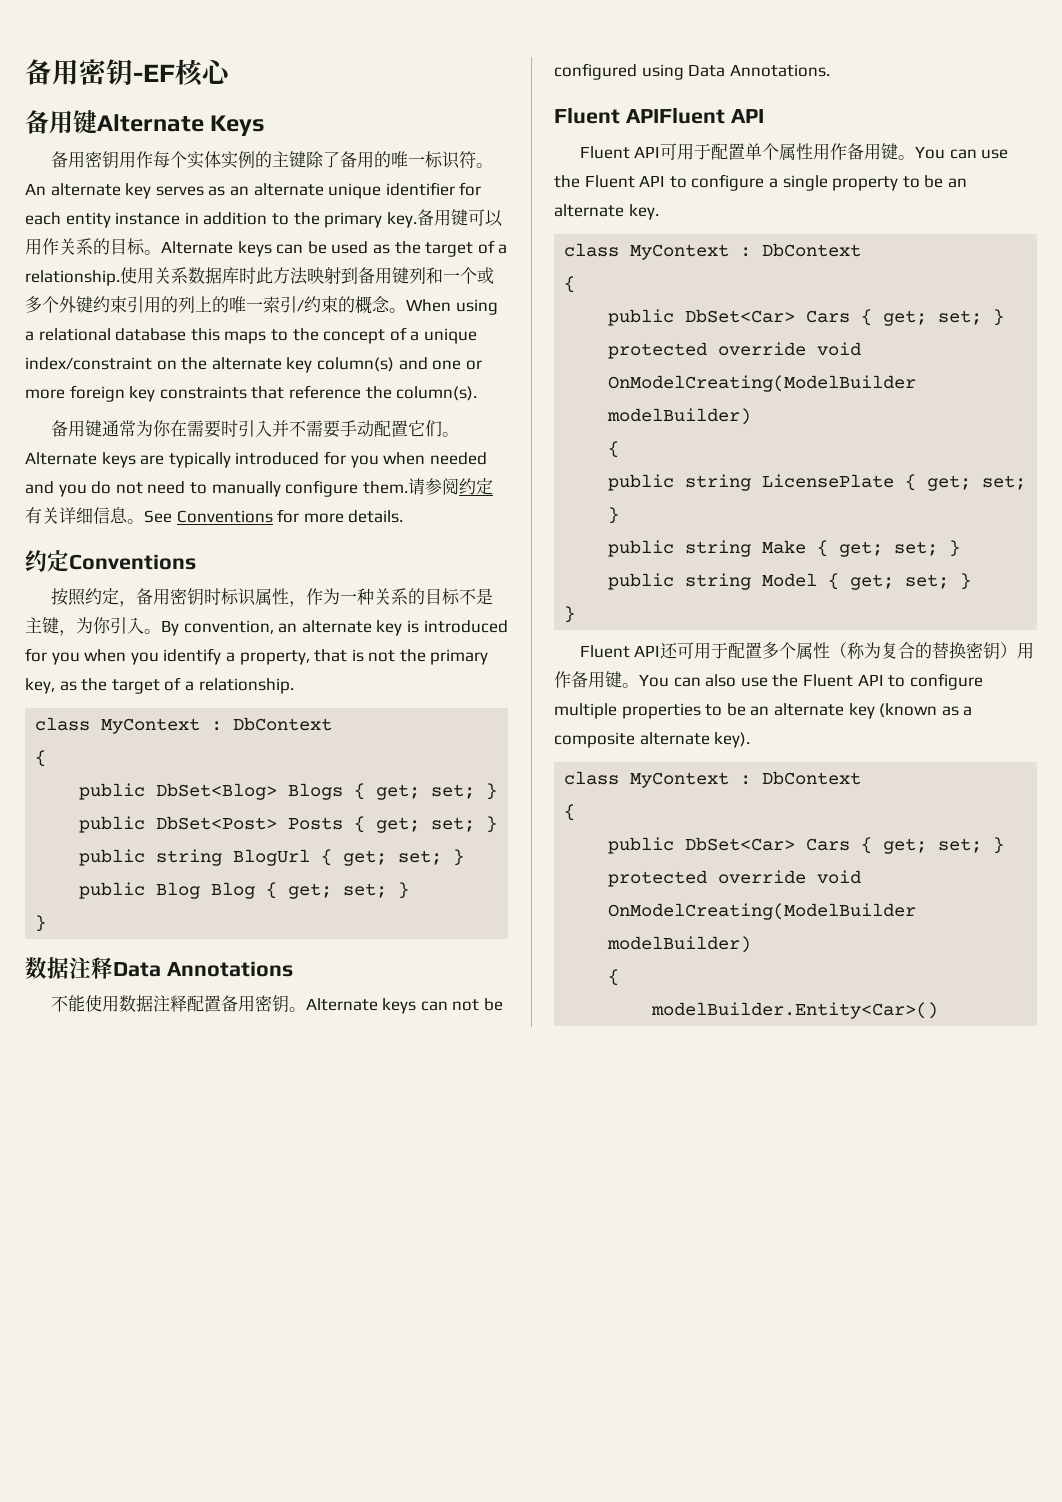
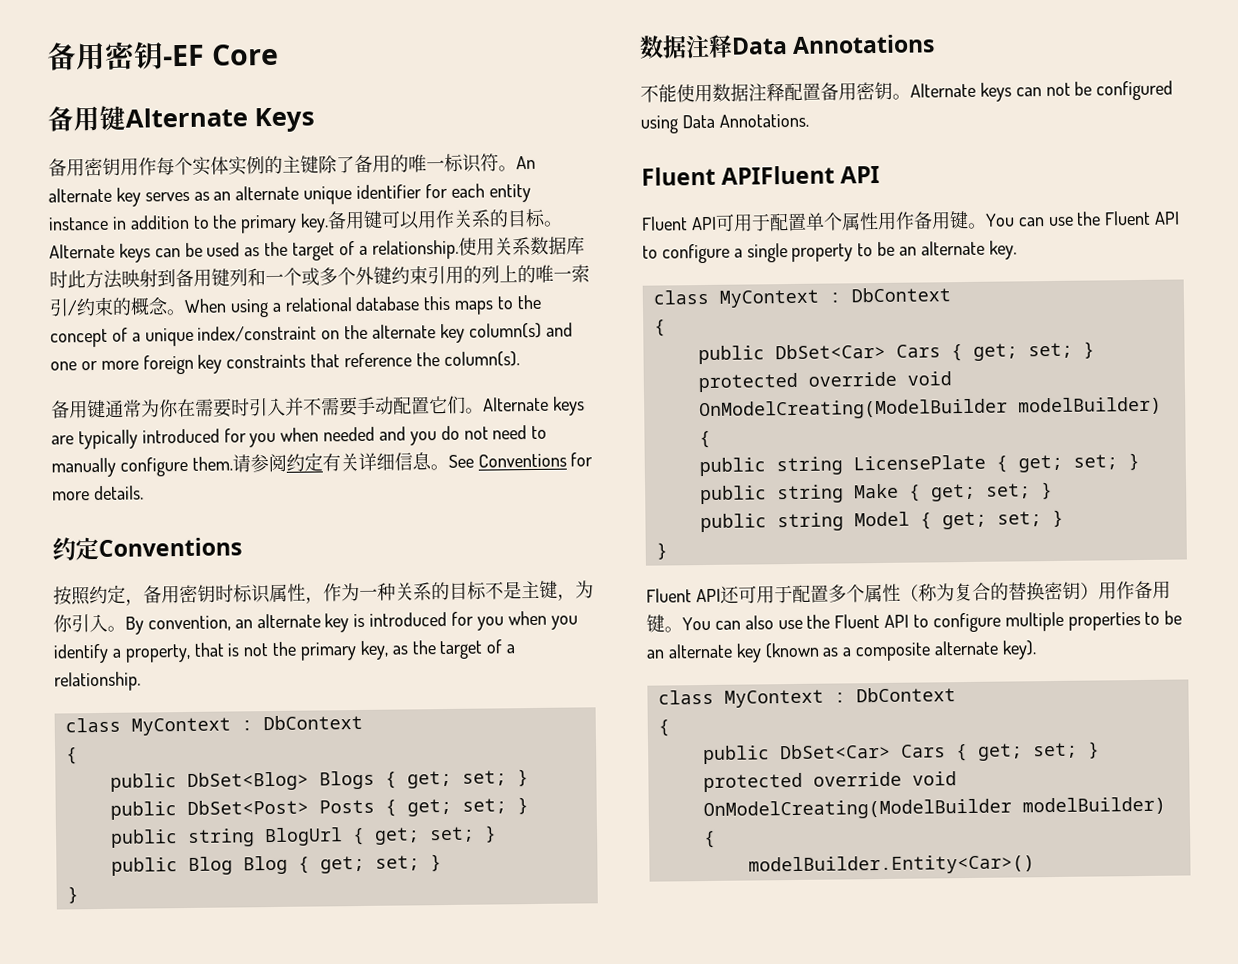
- 备用密钥-EF核心
+ 备用密钥-EF Core

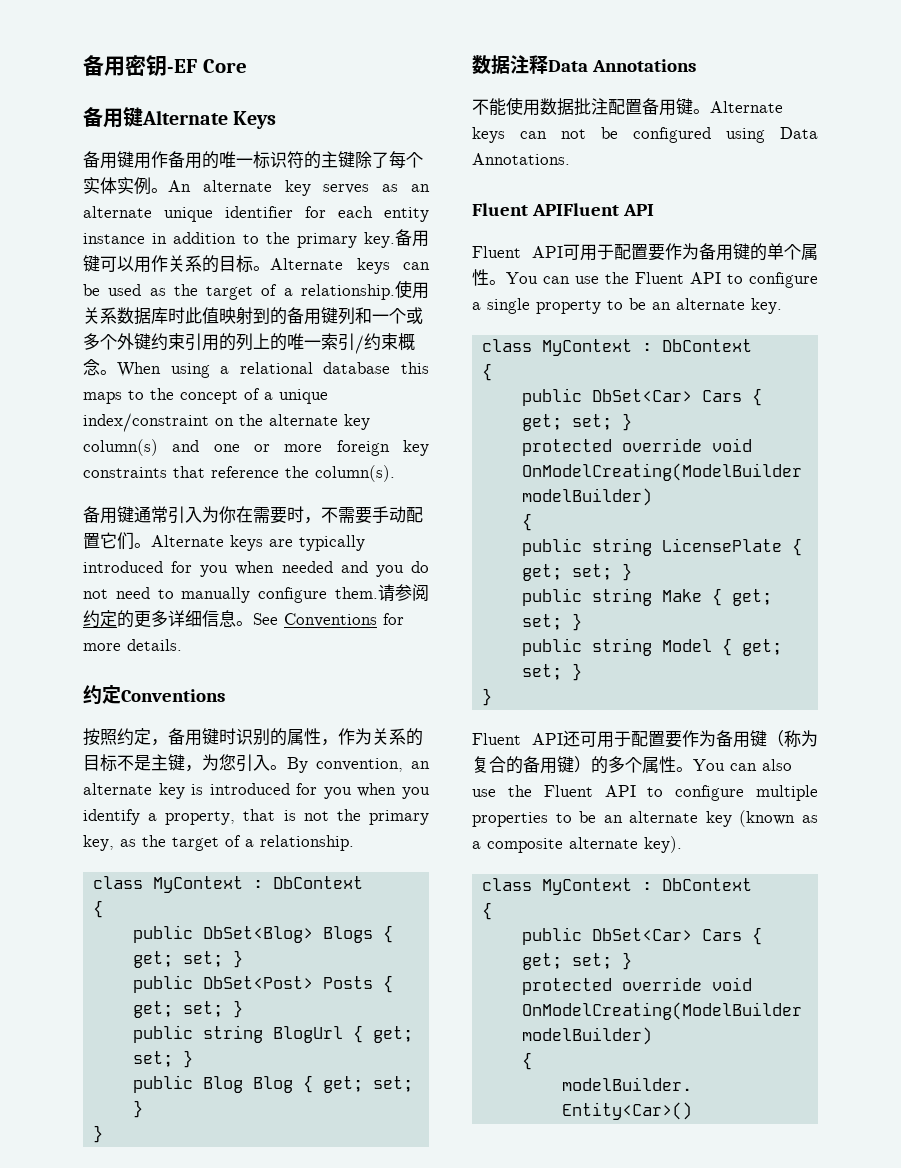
- 备用密钥用作每个实体实例的主键除了备用的唯一标识符。
+ 备用键用作备用的唯一标识符的主键除了每个实体实例。
- 使用关系数据库时此方法映射到备用键列和一个或多个外键约束引用的列上的唯一索引/约束的概念。
+ 使用关系数据库时此值映射到的备用键列和一个或多个外键约束引用的列上的唯一索引/约束概念。
- 备用键通常为你在需要时引入并不需要手动配置它们。
+ 备用键通常引入为你在需要时，不需要手动配置它们。
- 请参阅约定有关详细信息。
+ 请参阅约定的更多详细信息。
- 按照约定，备用密钥时标识属性，作为一种关系的目标不是主键，为你引入。
+ 按照约定，备用键时识别的属性，作为关系的目标不是主键，为您引入。
- 不能使用数据注释配置备用密钥。
+ 不能使用数据批注配置备用键。
- Fluent API可用于配置单个属性用作备用键。
+ Fluent API可用于配置要作为备用键的单个属性。
- Fluent API还可用于配置多个属性（称为复合的替换密钥）用作备用键。
+ Fluent API还可用于配置要作为备用键（称为复合的备用键）的多个属性。

